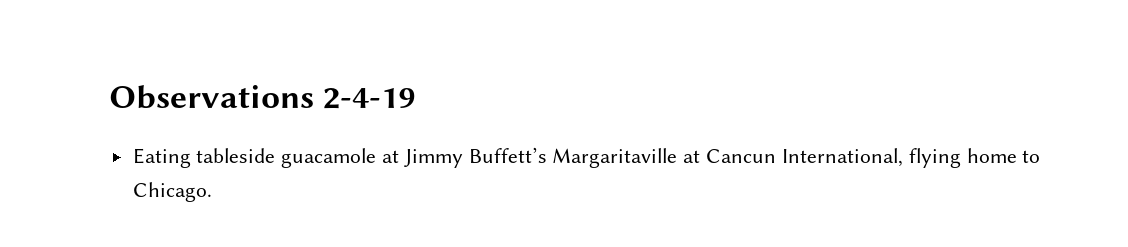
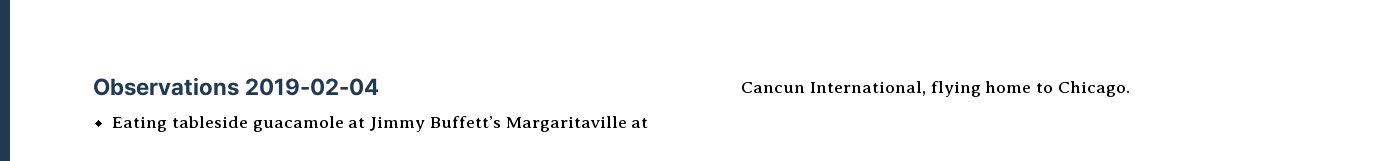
- Observations 2-4-19
+ Observations 2019-02-04

